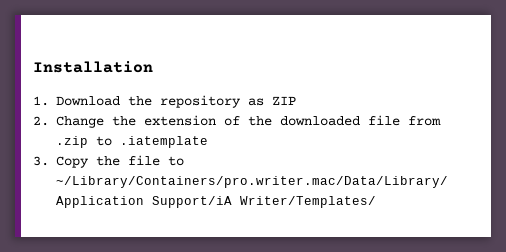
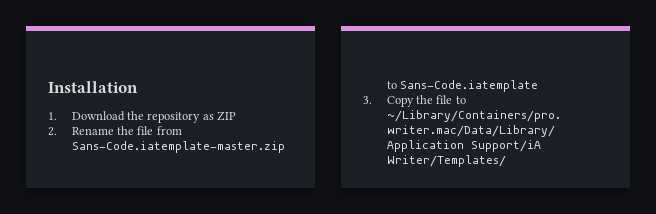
- 2. Change the extension of the downloaded file from .zip to .iatemplate
+ 2. Rename the file from Sans-Code.iatemplate-master.zip to Sans-Code.iatemplate

